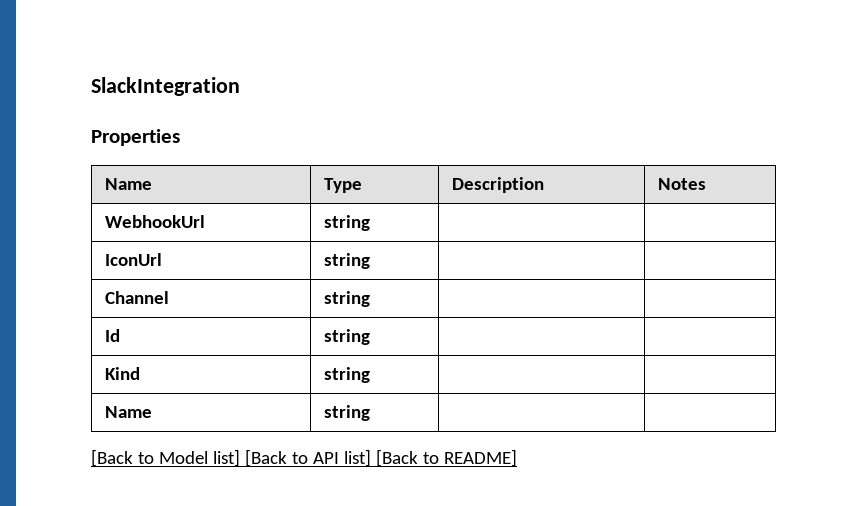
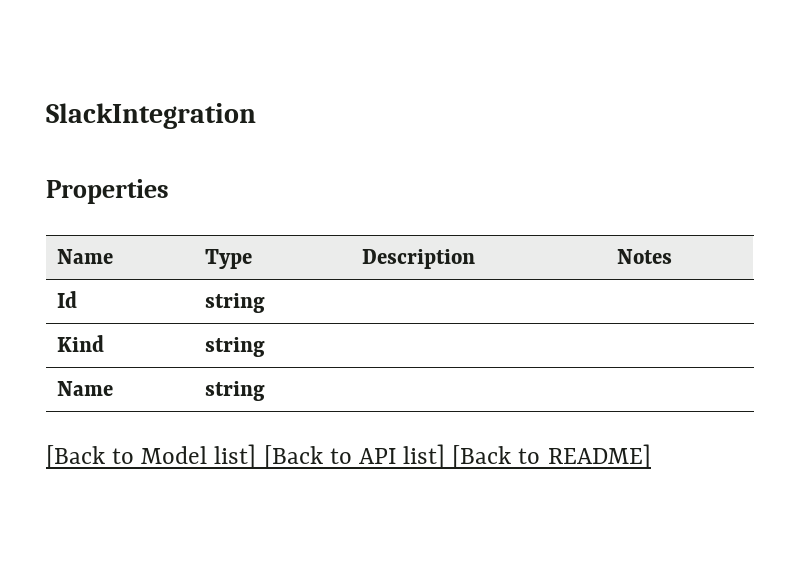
- WebhookUrl | string | |
- IconUrl | string | |
- Channel | string | |

